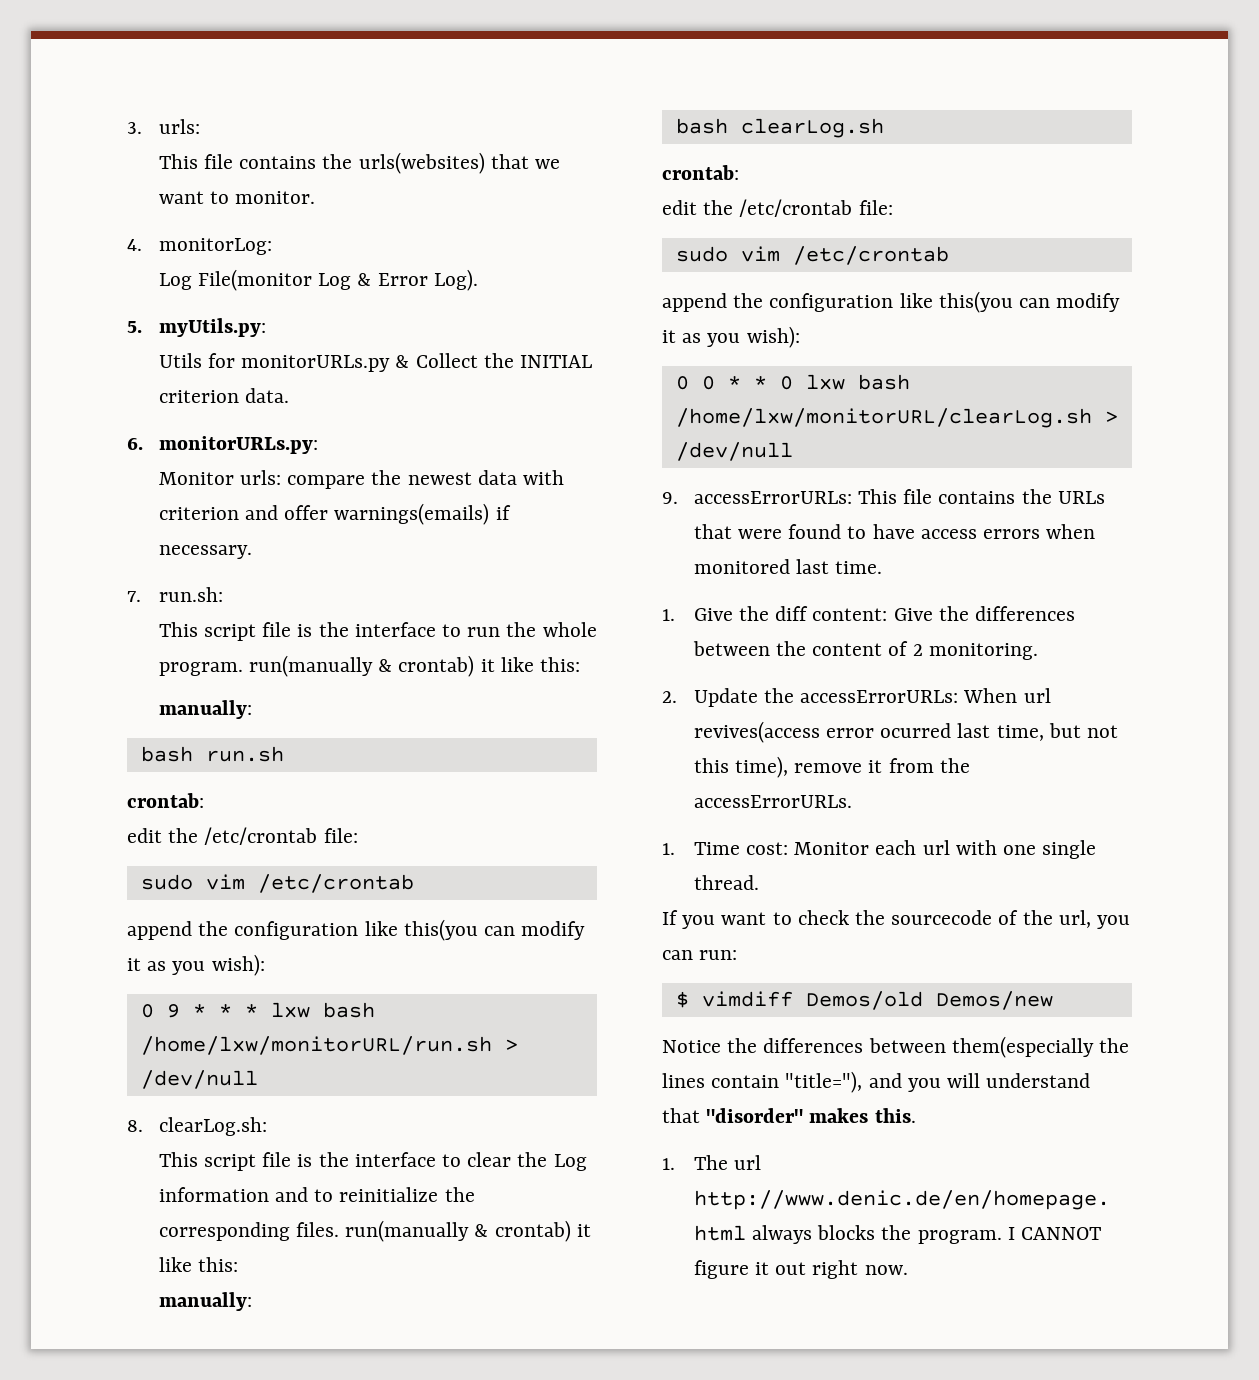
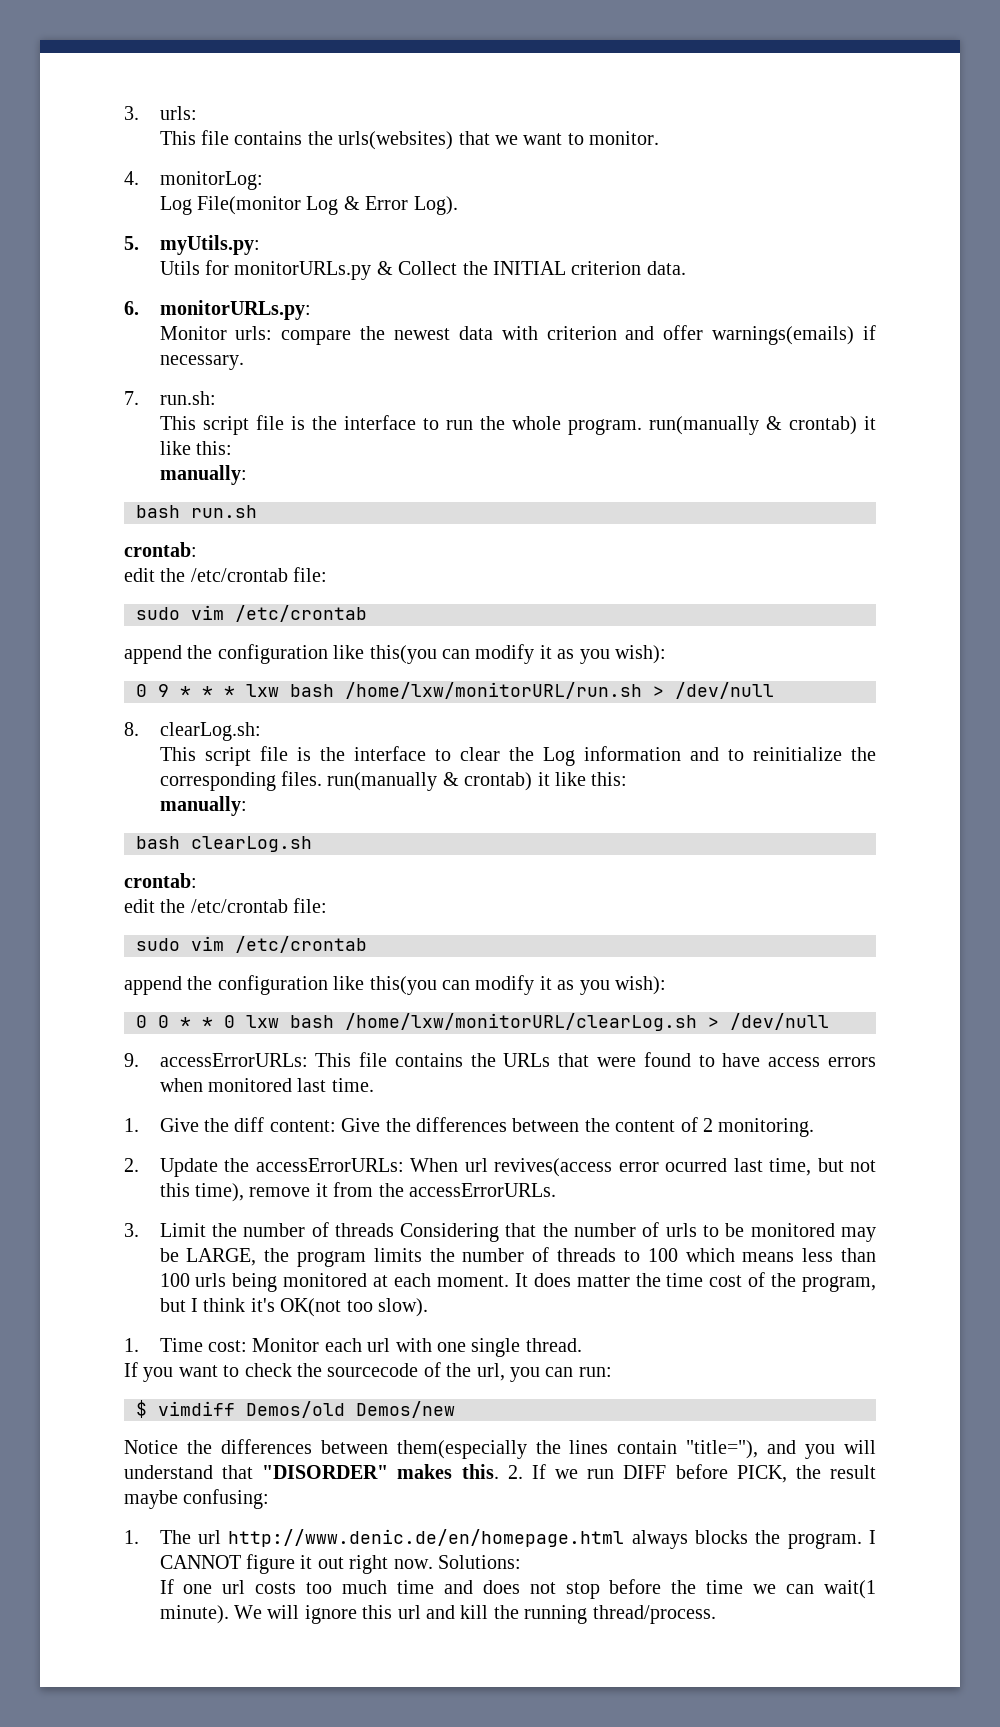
+ 3. Limit the number of threads Considering that the number of urls to be monitored may be LARGE, the program limits the number of threads to 100 which means less than 100 urls being monitored at each moment. It does matter the time cost of the program, but I think it's OK(not too slow).
- Notice the differences between them(especially the lines contain "title="), and you will understand that "disorder" makes this.
+ Notice the differences between them(especially the lines contain "title="), and you will understand that "DISORDER" makes this. 2. If we run DIFF before PICK, the result maybe confusing:
+ Solutions:
+ If one url costs too much time and does not stop before the time we can wait(1 minute). We will ignore this url and kill the running thread/process.

